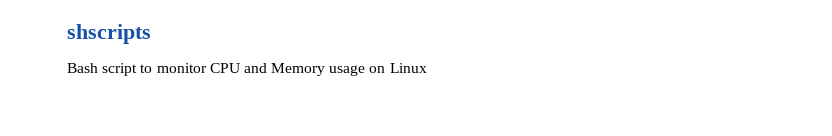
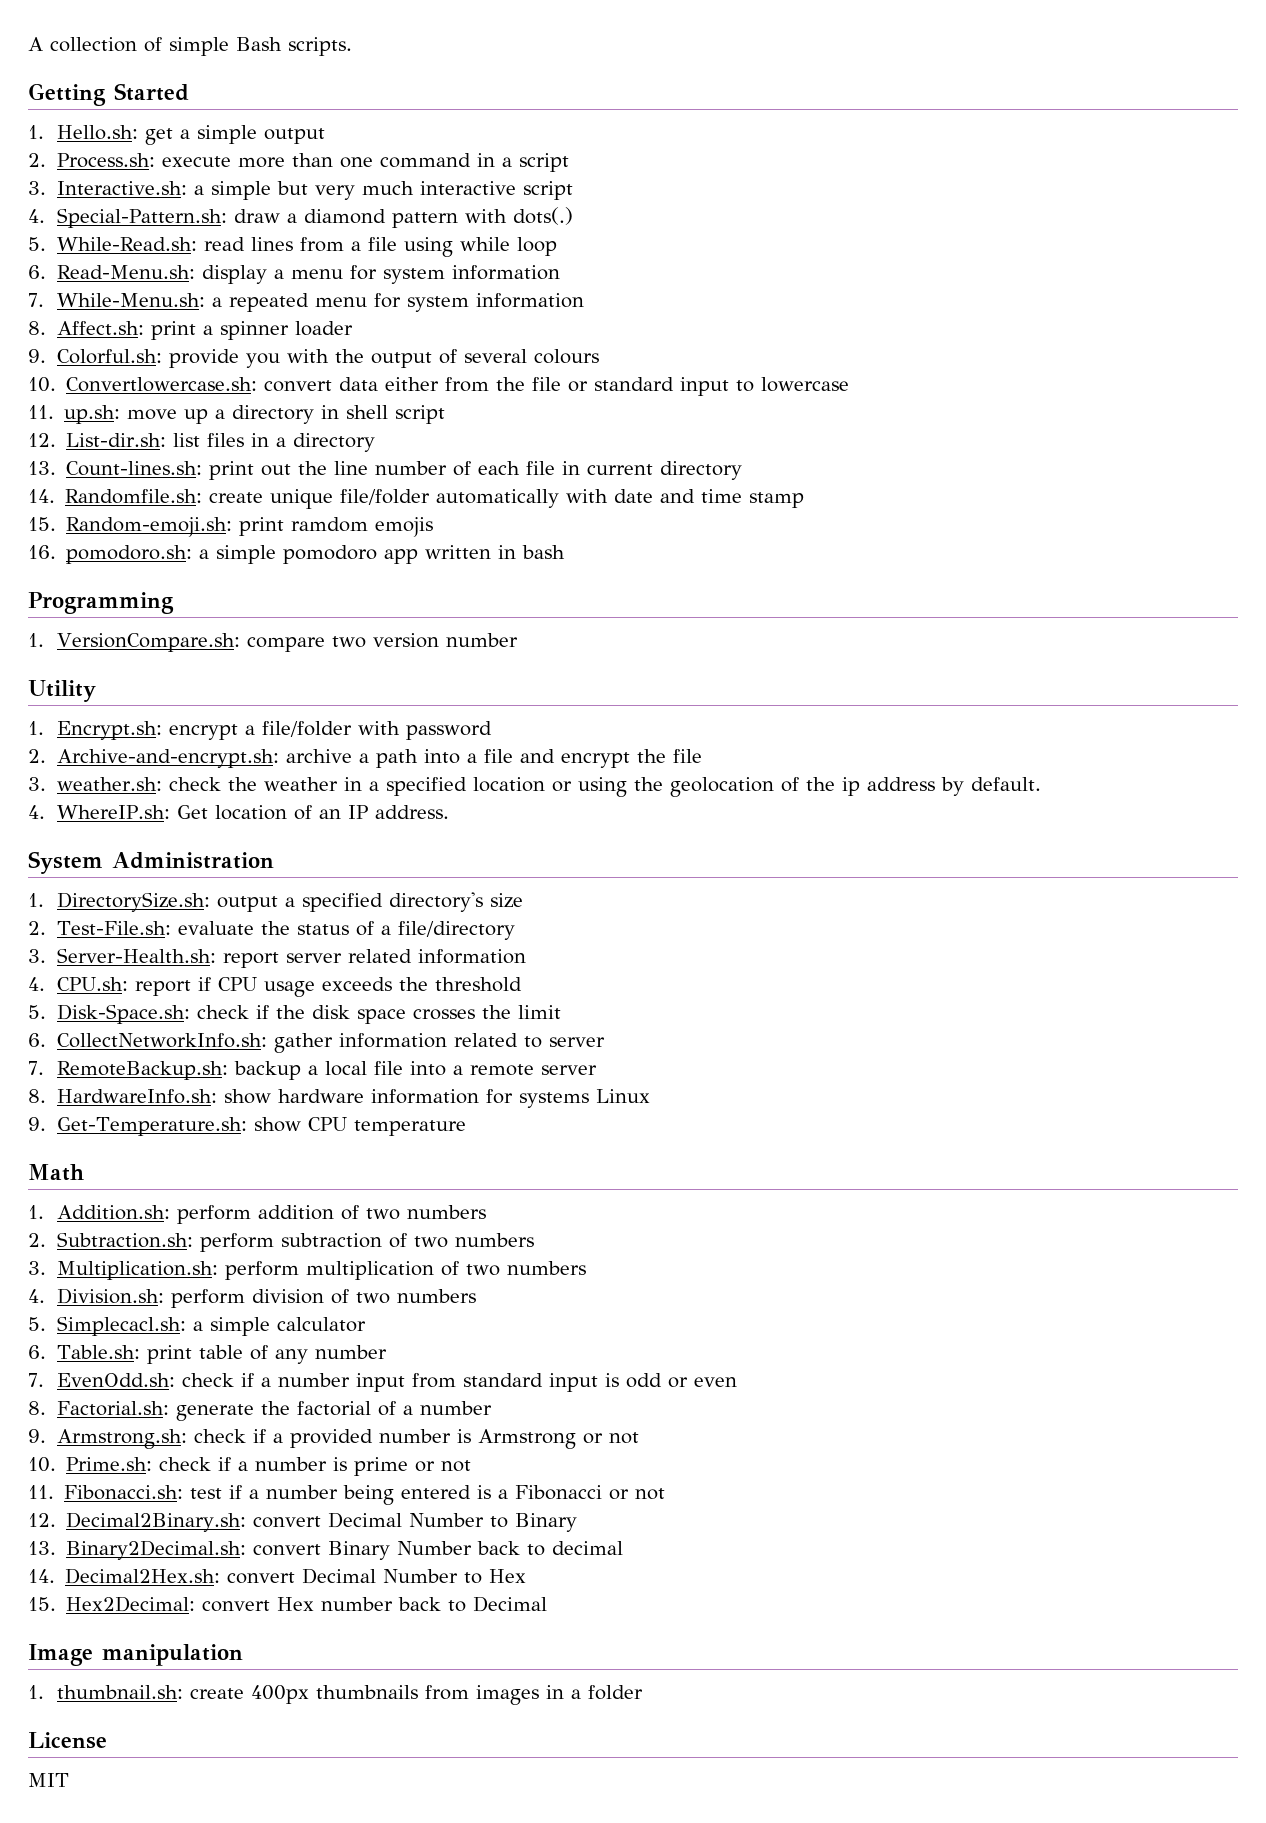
- shscripts
- Bash script to monitor CPU and Memory usage on Linux
+ A collection of simple Bash scripts.
+ Getting Started
+ 1. Hello.sh: get a simple output
+ 2. Process.sh: execute more than one command in a script
+ 3. Interactive.sh: a simple but very much interactive script
+ 4. Special-Pattern.sh: draw a diamond pattern with dots(.)
+ 5. While-Read.sh: read lines from a file using while loop
+ 6. Read-Menu.sh: display a menu for system information
+ 7. While-Menu.sh: a repeated menu for system information
+ 8. Affect.sh: print a spinner loader
+ 9. Colorful.sh: provide you with the output of several colours
+ 10. Convertlowercase.sh: convert data either from the file or standard input to lowercase
+ 11. up.sh: move up a directory in shell script
+ 12. List-dir.sh: list files in a directory
+ 13. Count-lines.sh: print out the line number of each file in current directory
+ 14. Randomfile.sh: create unique file/folder automatically with date and time stamp
+ 15. Random-emoji.sh: print ramdom emojis
+ 16. pomodoro.sh: a simple pomodoro app written in bash
+ Programming
+ 1. VersionCompare.sh: compare two version number
+ Utility
+ 1. Encrypt.sh: encrypt a file/folder with password
+ 2. Archive-and-encrypt.sh: archive a path into a file and encrypt the file
+ 3. weather.sh: check the weather in a specified location or using the geolocation of the ip address by default.
+ 4. WhereIP.sh: Get location of an IP address.
+ System Administration
+ 1. DirectorySize.sh: output a specified directory's size
+ 2. Test-File.sh: evaluate the status of a file/directory
+ 3. Server-Health.sh: report server related information
+ 4. CPU.sh: report if CPU usage exceeds the threshold
+ 5. Disk-Space.sh: check if the disk space crosses the limit
+ 6. CollectNetworkInfo.sh: gather information related to server
+ 7. RemoteBackup.sh: backup a local file into a remote server
+ 8. HardwareInfo.sh: show hardware information for systems Linux
+ 9. Get-Temperature.sh: show CPU temperature
+ Math
+ 1. Addition.sh: perform addition of two numbers
+ 2. Subtraction.sh: perform subtraction of two numbers
+ 3. Multiplication.sh: perform multiplication of two numbers
+ 4. Division.sh: perform division of two numbers
+ 5. Simplecacl.sh: a simple calculator
+ 6. Table.sh: print table of any number
+ 7. EvenOdd.sh: check if a number input from standard input is odd or even
+ 8. Factorial.sh: generate the factorial of a number
+ 9. Armstrong.sh: check if a provided number is Armstrong or not
+ 10. Prime.sh: check if a number is prime or not
+ 11. Fibonacci.sh: test if a number being entered is a Fibonacci or not
+ 12. Decimal2Binary.sh: convert Decimal Number to Binary
+ 13. Binary2Decimal.sh: convert Binary Number back to decimal
+ 14. Decimal2Hex.sh: convert Decimal Number to Hex
+ 15. Hex2Decimal: convert Hex number back to Decimal
+ Image manipulation
+ 1. thumbnail.sh: create 400px thumbnails from images in a folder
+ License
+ MIT

